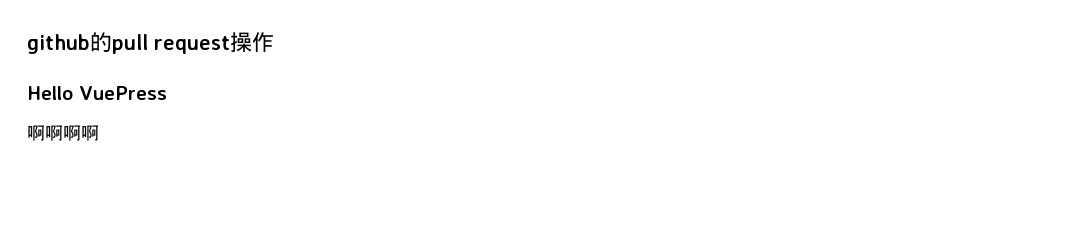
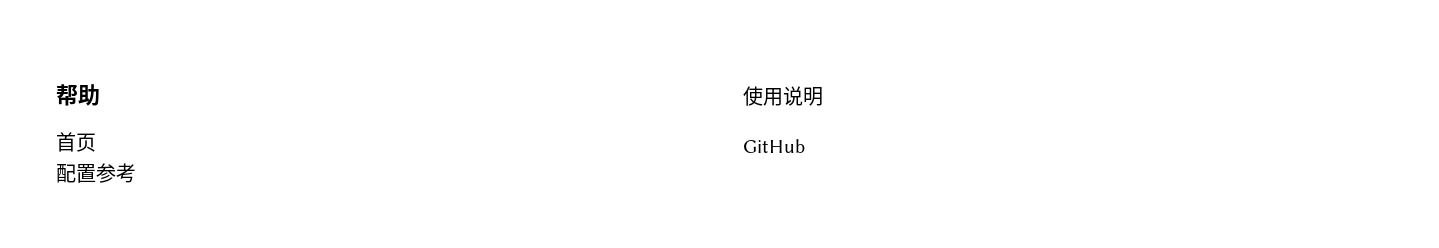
- github的pull request操作
- Hello VuePress
- 啊啊啊啊
+ 帮助
+ 首页
+ 配置参考
+ 使用说明
+ GitHub

